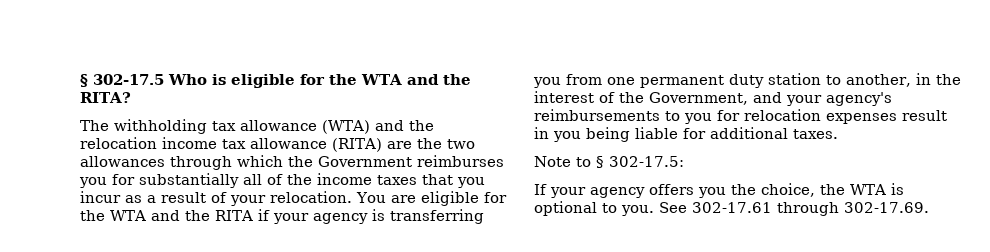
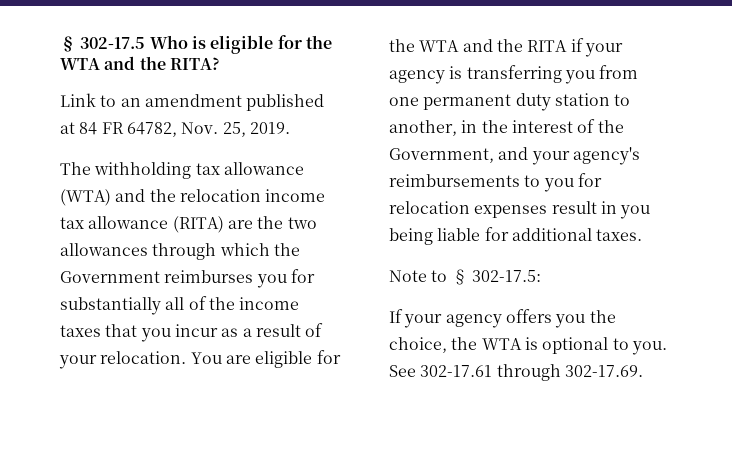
+ Link to an amendment published at 84 FR 64782, Nov. 25, 2019.

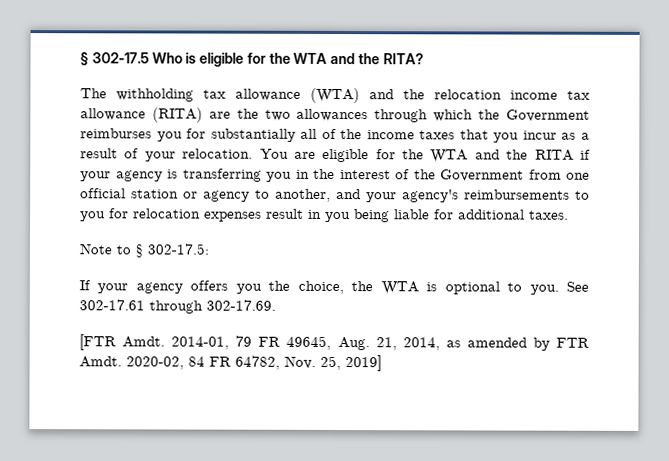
- Link to an amendment published at 84 FR 64782, Nov. 25, 2019.
- You are eligible for the WTA and the RITA if your agency is transferring you from one permanent duty station to another, in the interest of the Government, and your agency's reimbursements to you for relocation expenses result in you being liable for additional taxes.
+ You are eligible for the WTA and the RITA if your agency is transferring you in the interest of the Government from one official station or agency to another, and your agency's reimbursements to you for relocation expenses result in you being liable for additional taxes.
+ [FTR Amdt. 2014-01, 79 FR 49645, Aug. 21, 2014, as amended by FTR Amdt. 2020-02, 84 FR 64782, Nov. 25, 2019]

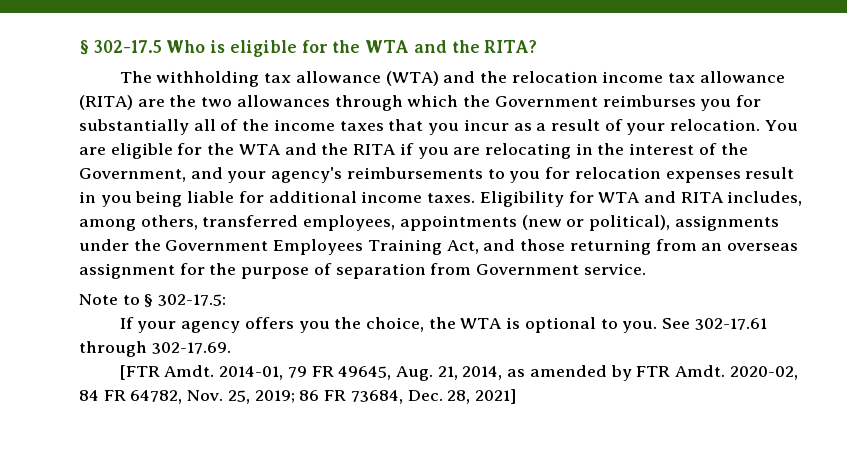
- You are eligible for the WTA and the RITA if your agency is transferring you in the interest of the Government from one official station or agency to another, and your agency's reimbursements to you for relocation expenses result in you being liable for additional taxes.
+ You are eligible for the WTA and the RITA if you are relocating in the interest of the Government, and your agency's reimbursements to you for relocation expenses result in you being liable for additional income taxes. Eligibility for WTA and RITA includes, among others, transferred employees, appointments (new or political), assignments under the Government Employees Training Act, and those returning from an overseas assignment for the purpose of separation from Government service.
- 2020-02, 84 FR 64782, Nov. 25, 2019]
+ 2020-02, 84 FR 64782, Nov. 25, 2019; 86 FR 73684, Dec. 28, 2021]

